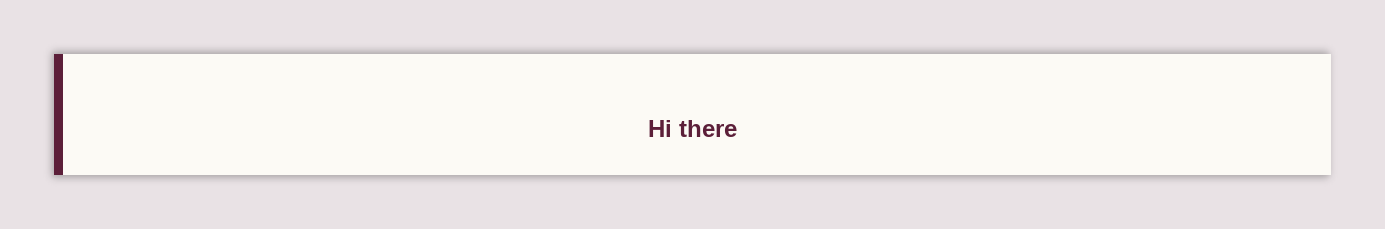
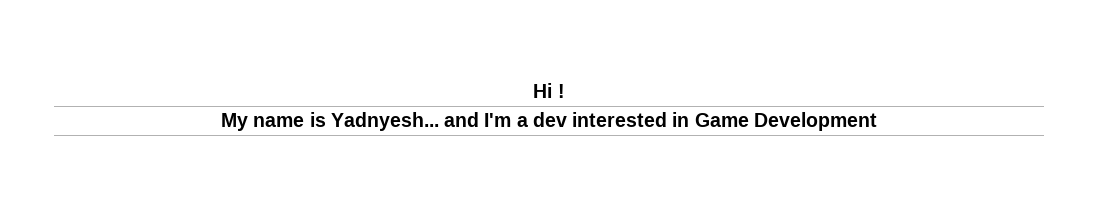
- Hi there
+ Hi !
+ My name is Yadnyesh... and I'm a dev interested in Game Development

